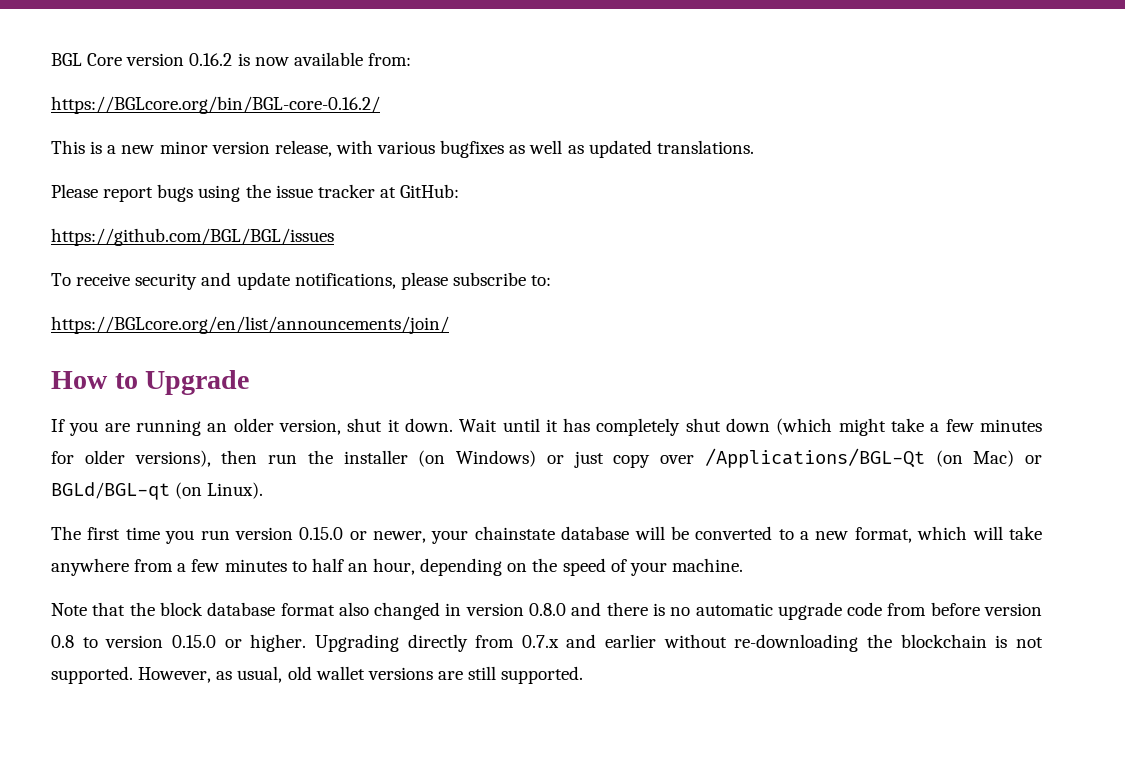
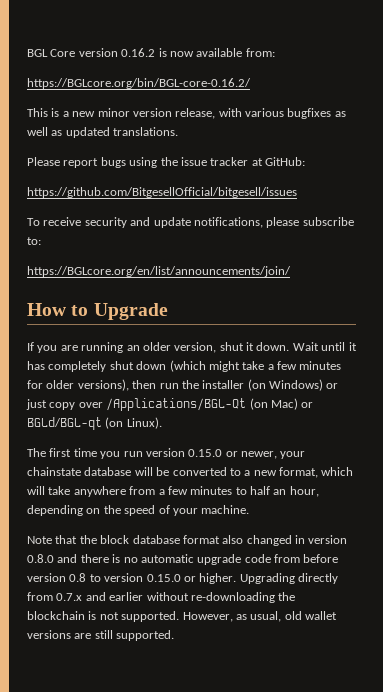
- https://github.com/BGL/BGL/issues
+ https://github.com/BitgesellOfficial/bitgesell/issues

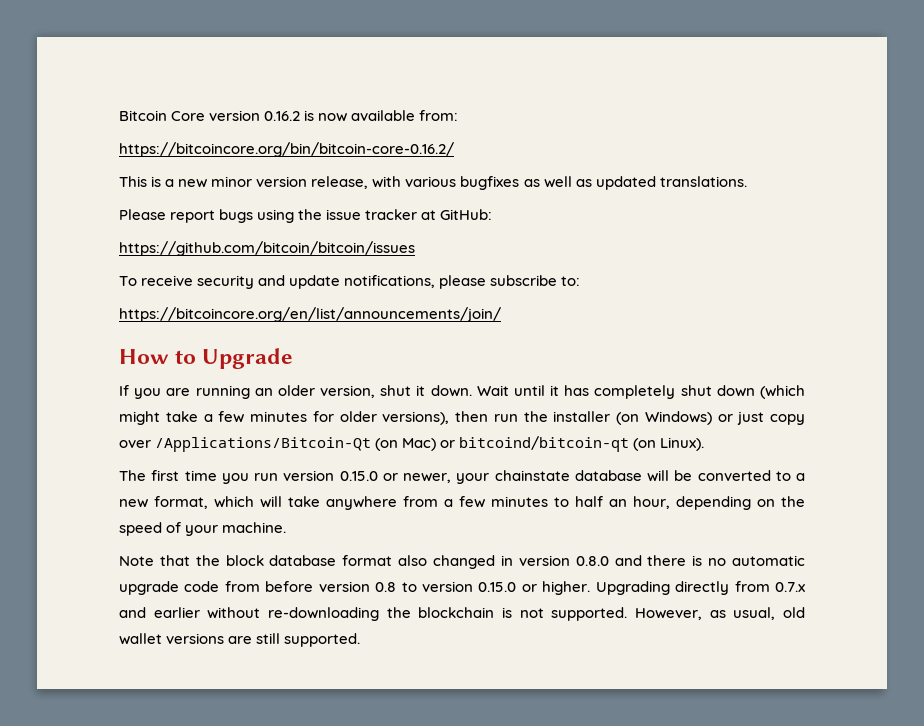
- BGL Core version 0.16.2 is now available from:
+ Bitcoin Core version 0.16.2 is now available from:
- https://BGLcore.org/bin/BGL-core-0.16.2/
+ https://bitcoincore.org/bin/bitcoin-core-0.16.2/
- https://github.com/BitgesellOfficial/bitgesell/issues
+ https://github.com/bitcoin/bitcoin/issues
- https://BGLcore.org/en/list/announcements/join/
+ https://bitcoincore.org/en/list/announcements/join/
- Wait until it has completely shut down (which might take a few minutes for older versions), then run the installer (on Windows) or just copy over /Applications/BGL-Qt (on Mac) or BGLd/BGL-qt (on Linux).
+ Wait until it has completely shut down (which might take a few minutes for older versions), then run the installer (on Windows) or just copy over /Applications/Bitcoin-Qt (on Mac) or bitcoind/bitcoin-qt (on Linux).

